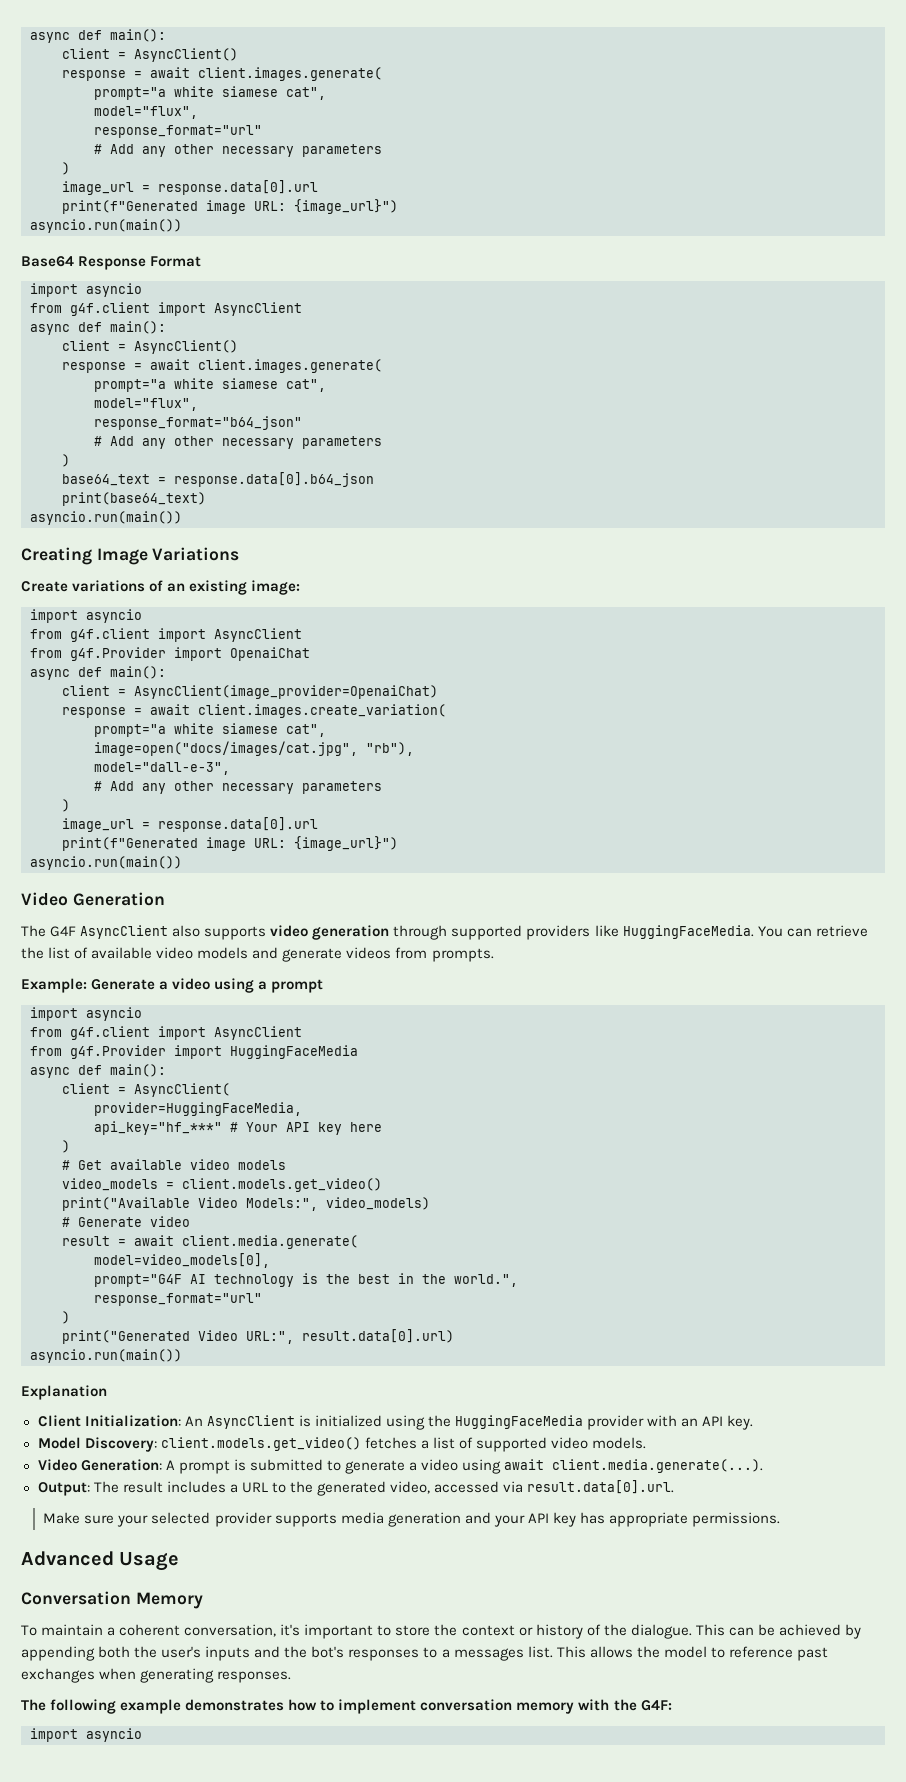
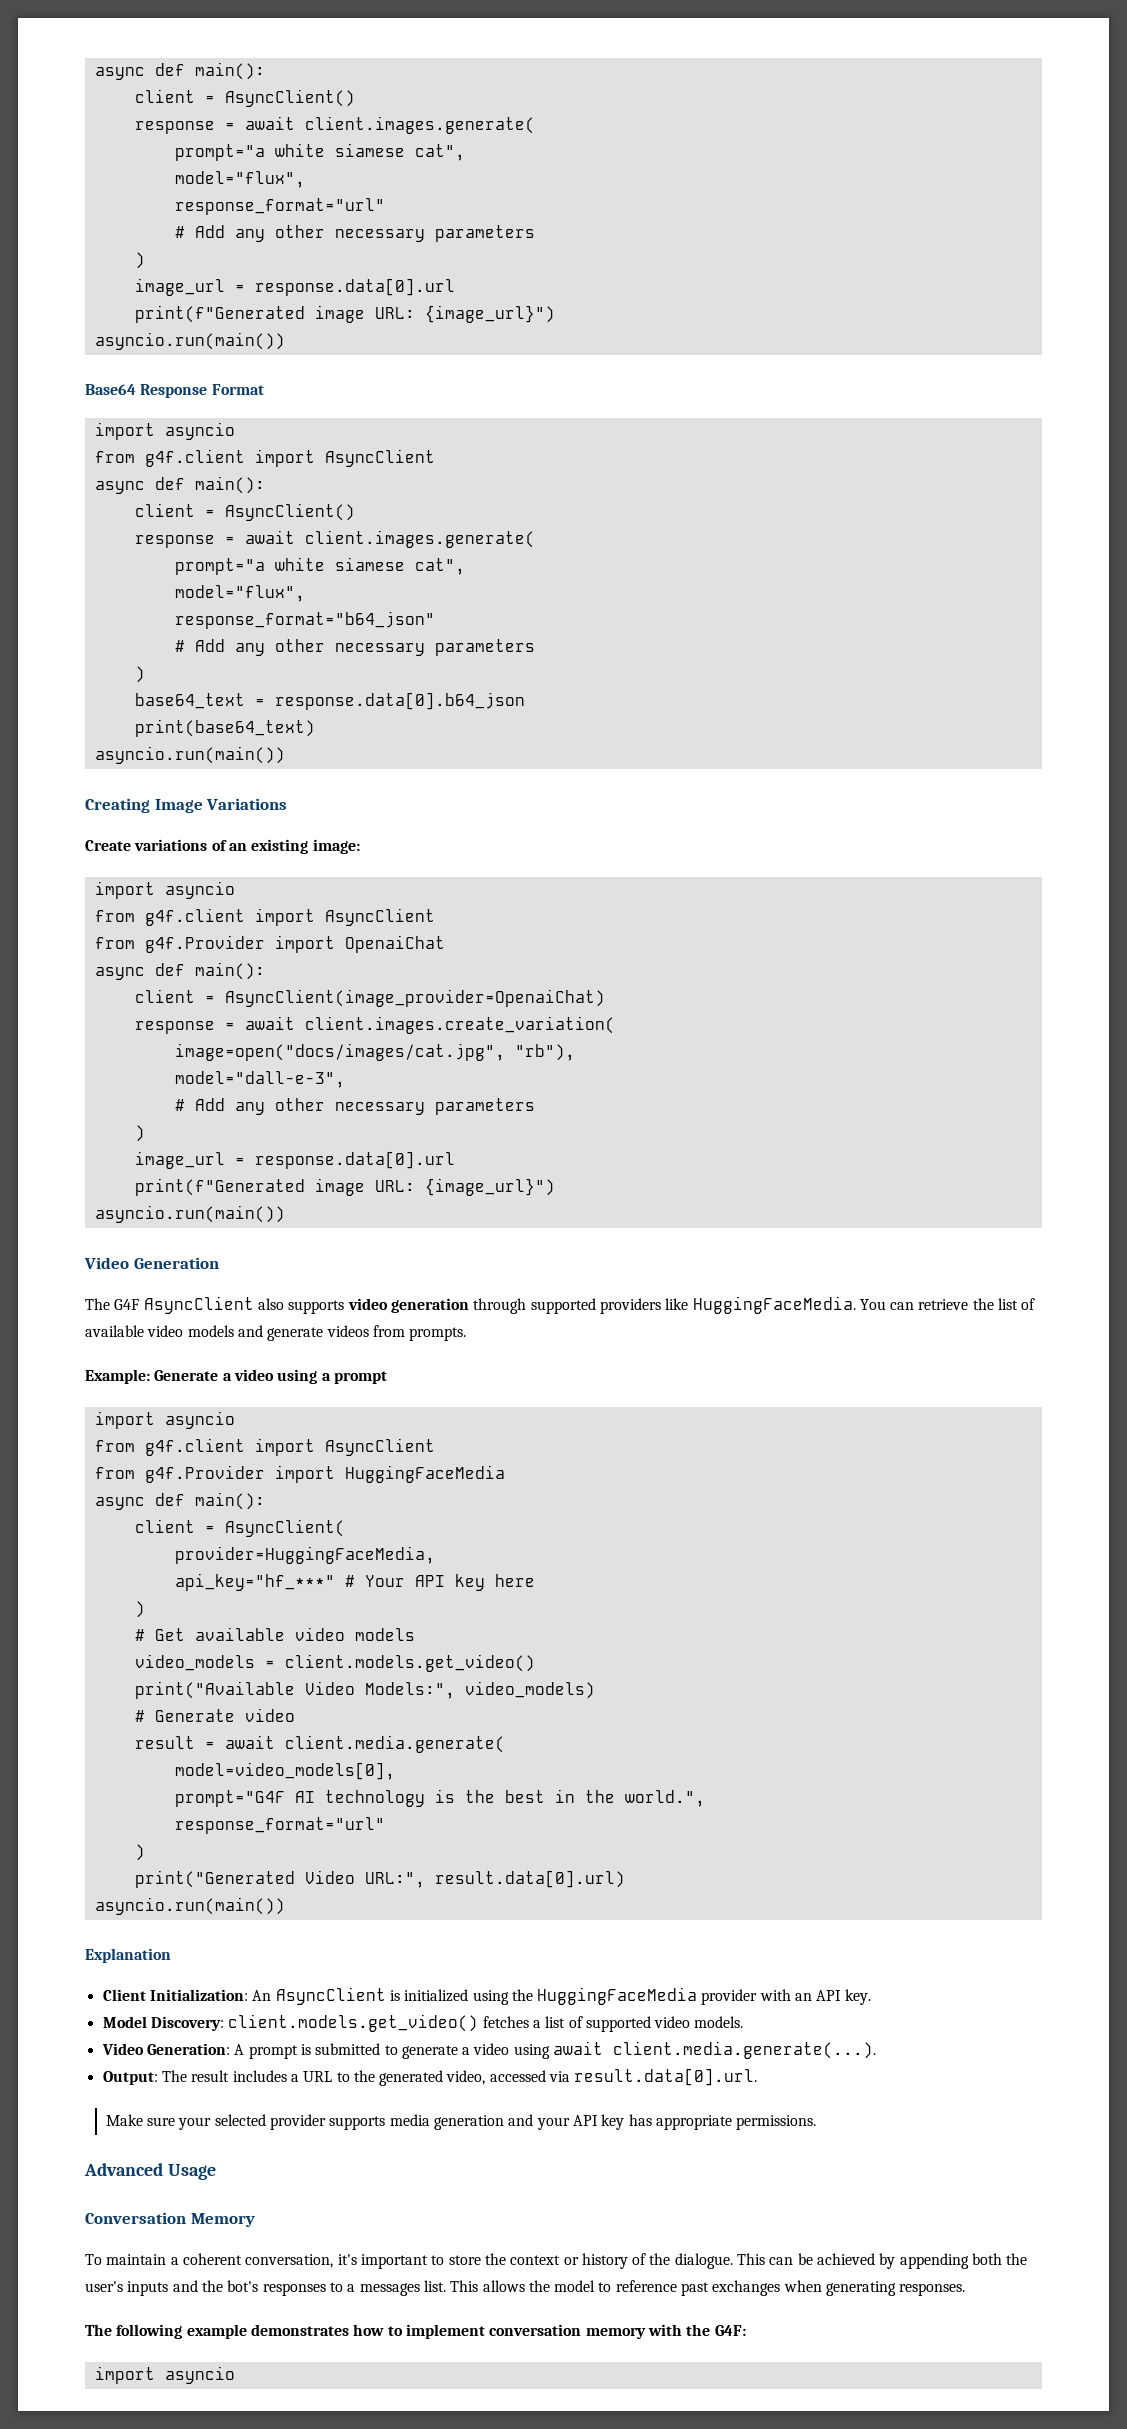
  response = await client.images.create_variation(
- prompt="a white siamese cat",

